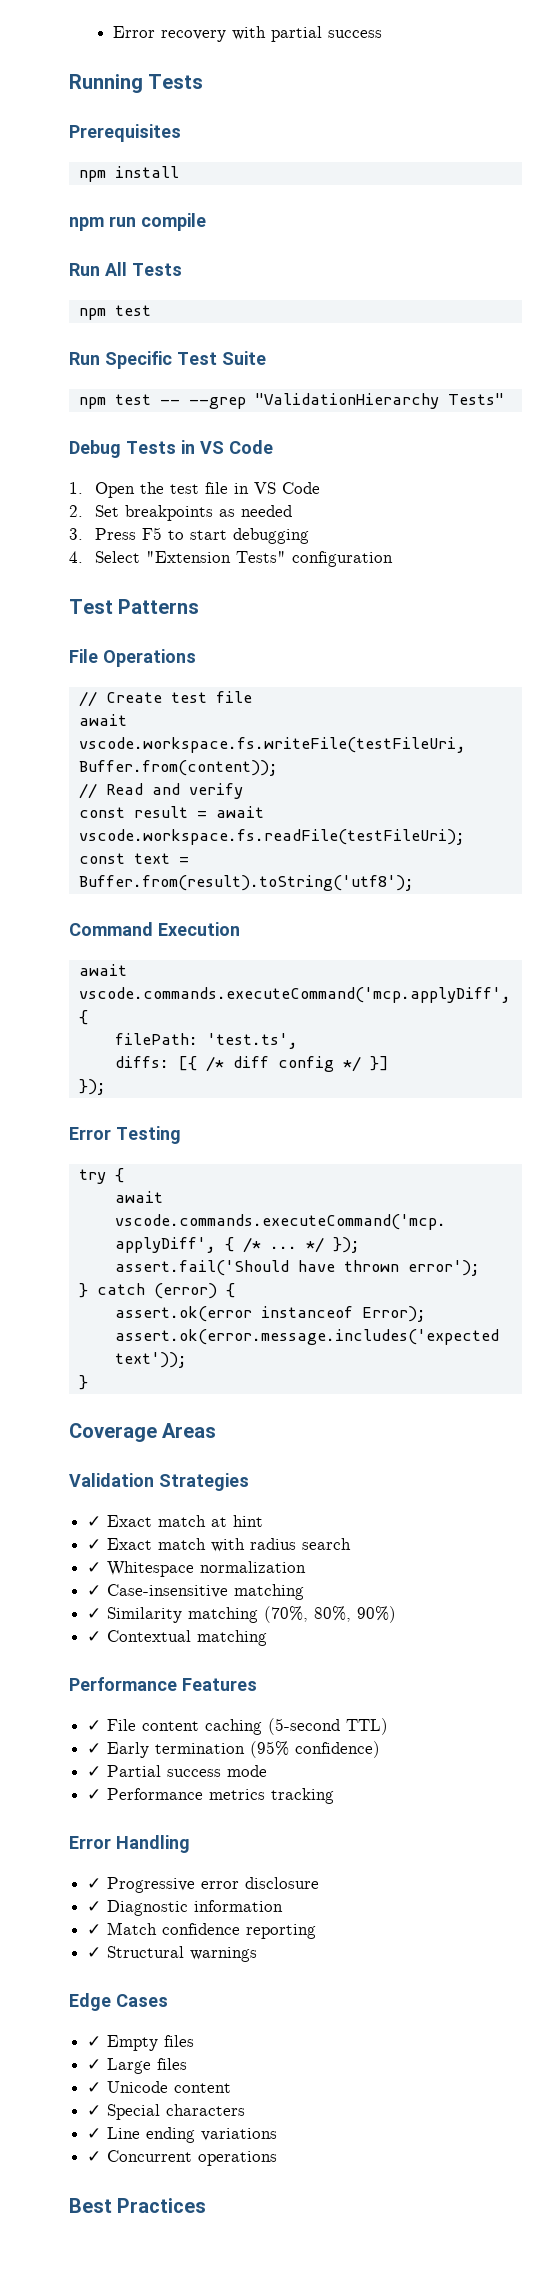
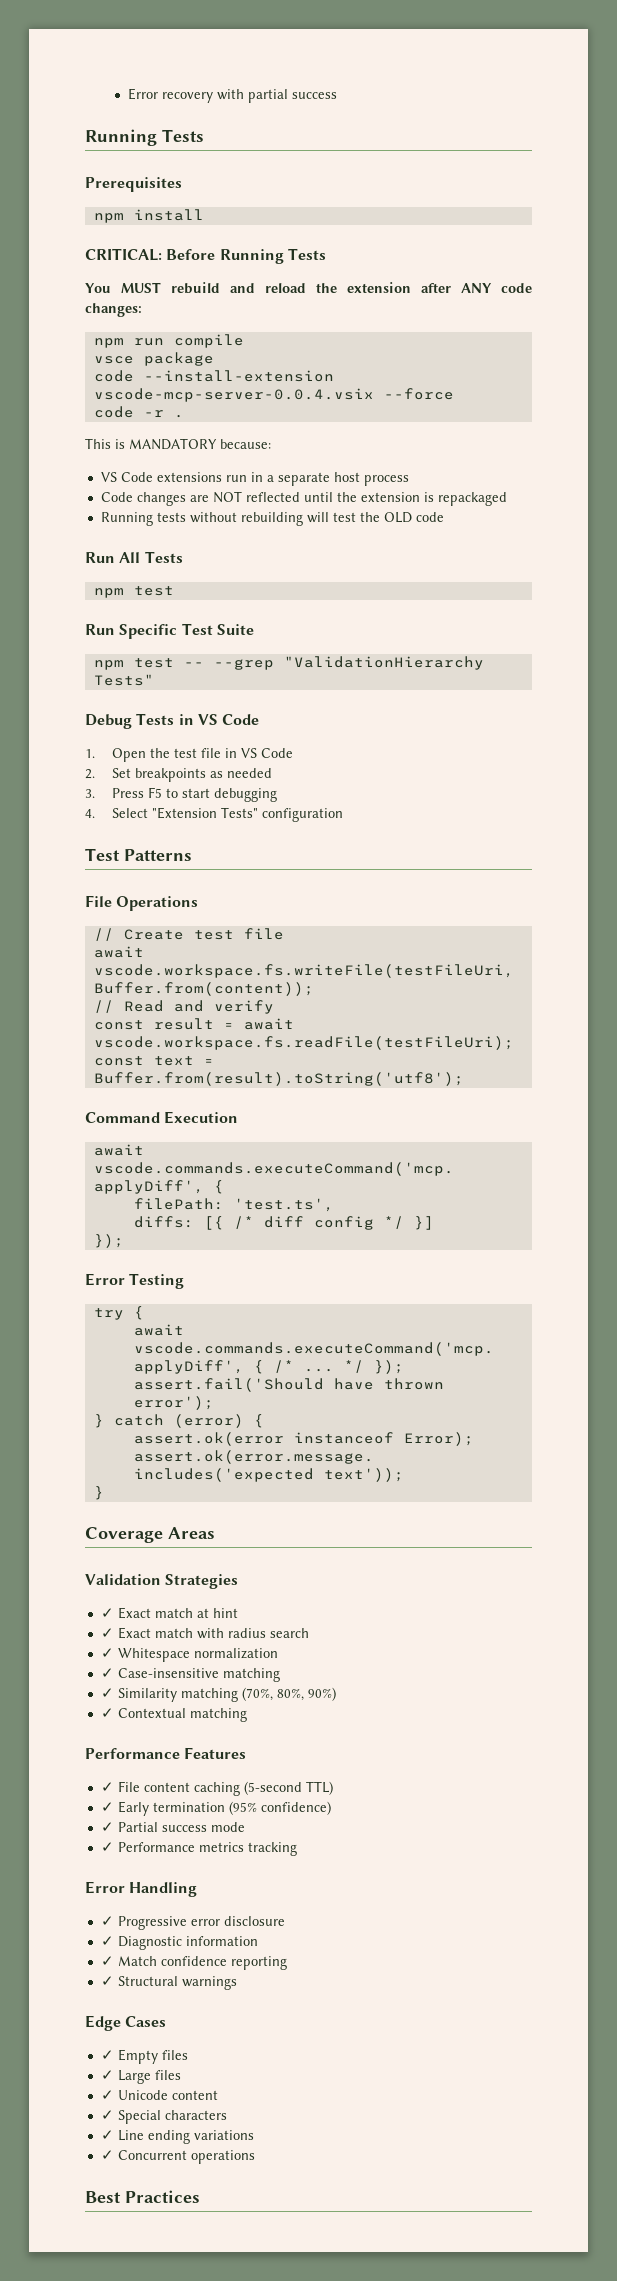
+ CRITICAL: Before Running Tests
+ You MUST rebuild and reload the extension after ANY code changes:
  npm run compile
+ vsce package
+ code --install-extension vscode-mcp-server-0.0.4.vsix --force
+ code -r .
+ This is MANDATORY because:
+ VS Code extensions run in a separate host process
+ Code changes are NOT reflected until the extension is repackaged
+ Running tests without rebuilding will test the OLD code

